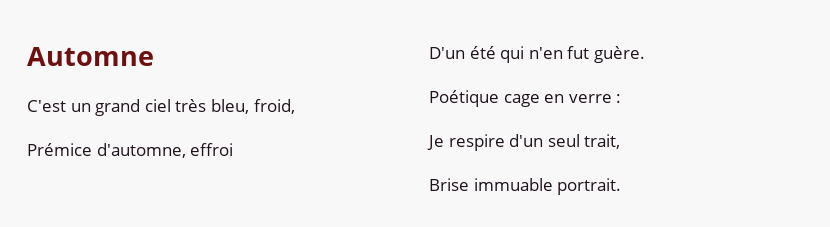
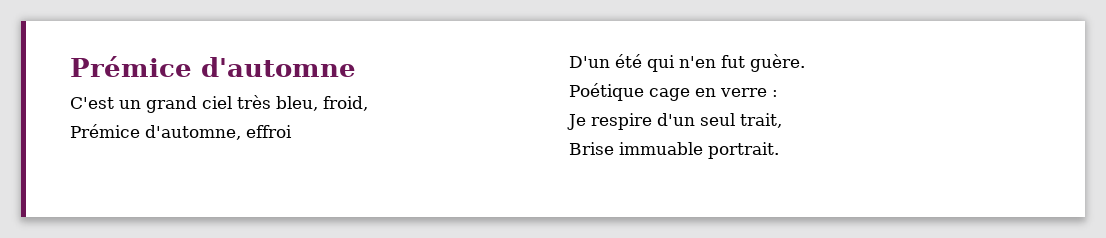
- Automne
+ Prémice d'automne

